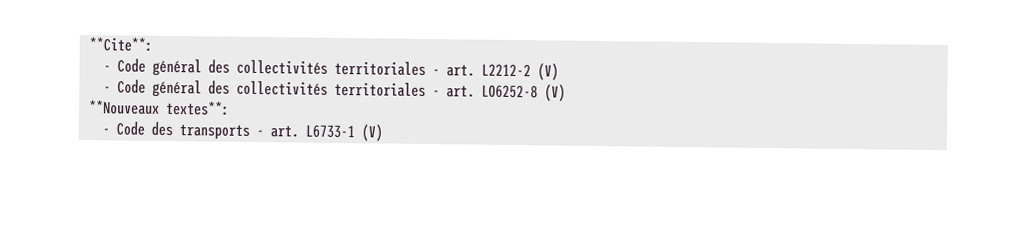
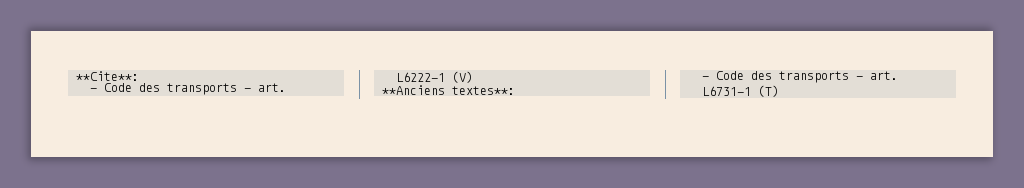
- - Code général des collectivités territoriales - art. L2212-2 (V)
- - Code général des collectivités territoriales - art. LO6252-8 (V)
- **Nouveaux textes**:
+ - Code des transports - art. L6222-1 (V)
+ **Anciens textes**:
- - Code des transports - art. L6733-1 (V)
+ - Code des transports - art. L6731-1 (T)

